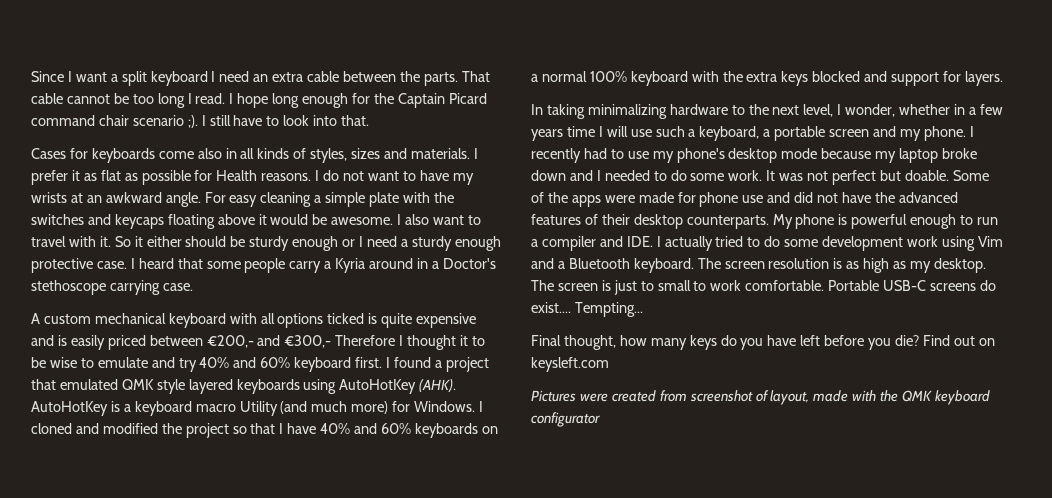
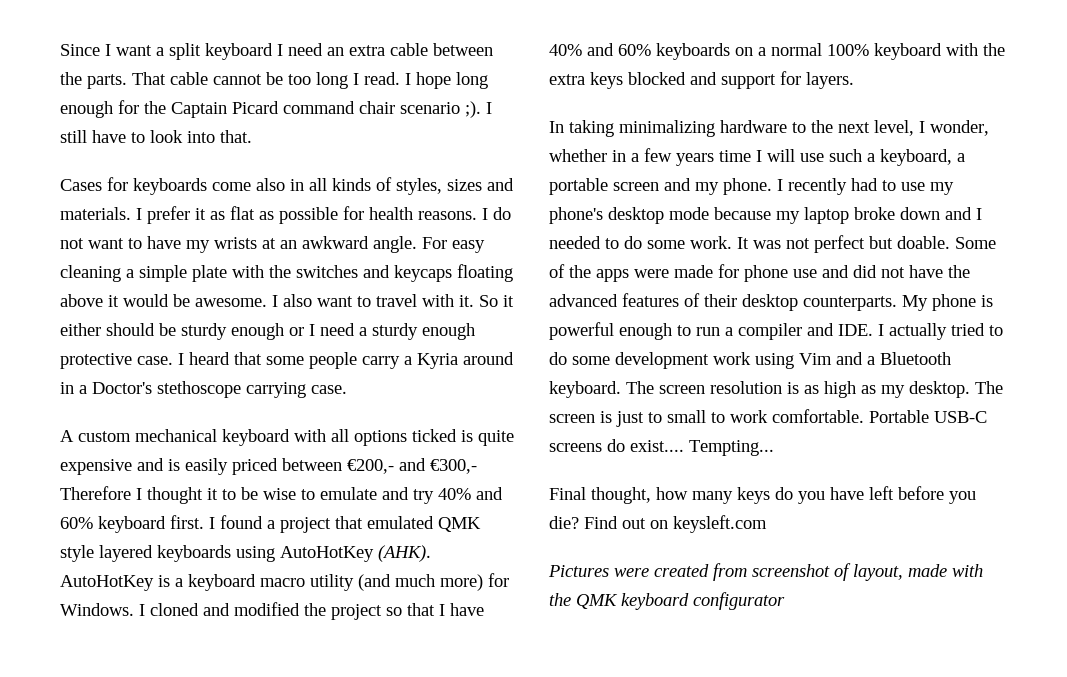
- I prefer it as flat as possible for Health reasons.
+ I prefer it as flat as possible for health reasons.
- AutoHotKey is a keyboard macro Utility (and much more) for Windows.
+ AutoHotKey is a keyboard macro utility (and much more) for Windows.

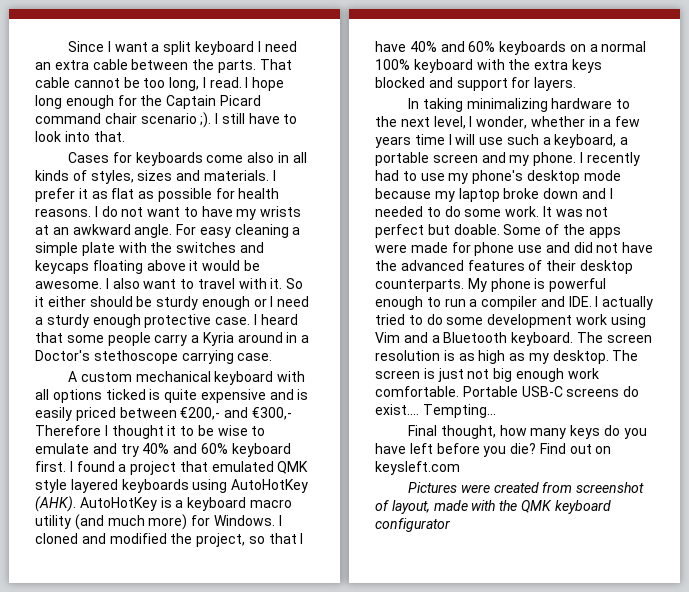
- That cable cannot be too long I read.
+ That cable cannot be too long, I read.
- I cloned and modified the project so that I have 40% and 60% keyboards on a normal 100% keyboard with the extra keys blocked and support for layers.
+ I cloned and modified the project, so that I have 40% and 60% keyboards on a normal 100% keyboard with the extra keys blocked and support for layers.
- The screen is just to small to work comfortable.
+ The screen is just not big enough work comfortable.

